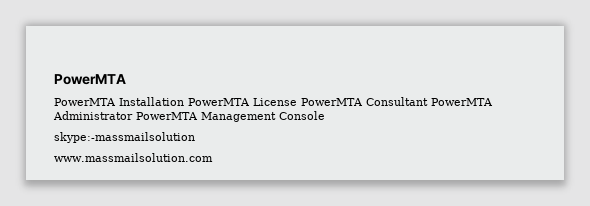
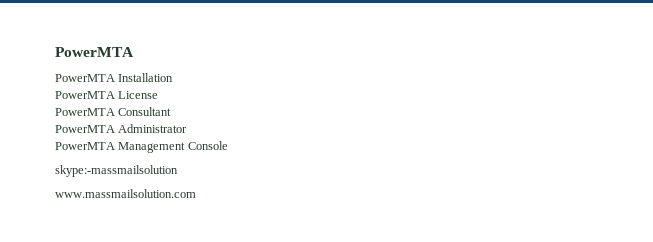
- PowerMTA Installation PowerMTA License PowerMTA Consultant PowerMTA Administrator PowerMTA Management Console
+ PowerMTA Installation
+ PowerMTA License
+ PowerMTA Consultant
+ PowerMTA Administrator
+ PowerMTA Management Console

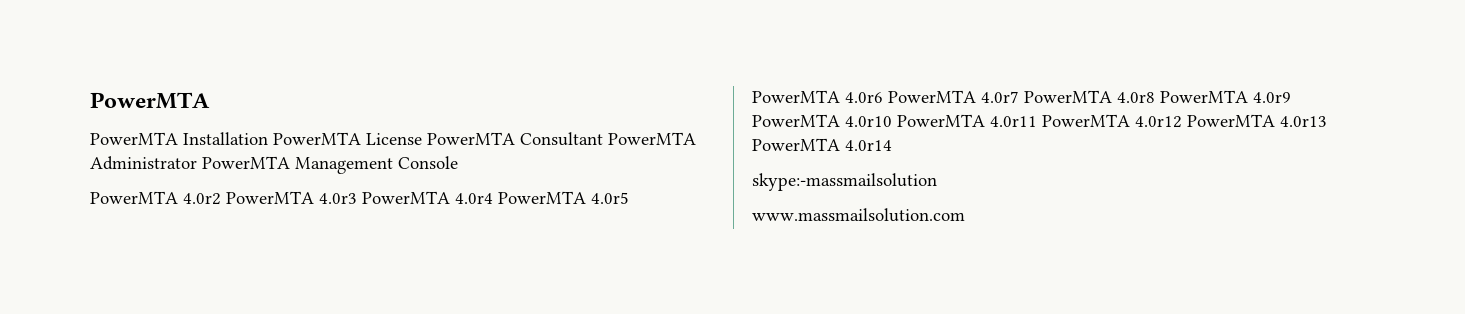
- PowerMTA Installation
- PowerMTA License
- PowerMTA Consultant
- PowerMTA Administrator
- PowerMTA Management Console
+ PowerMTA Installation PowerMTA License PowerMTA Consultant PowerMTA Administrator PowerMTA Management Console
+ PowerMTA 4.0r2 PowerMTA 4.0r3 PowerMTA 4.0r4 PowerMTA 4.0r5 PowerMTA 4.0r6 PowerMTA 4.0r7 PowerMTA 4.0r8 PowerMTA 4.0r9 PowerMTA 4.0r10 PowerMTA 4.0r11 PowerMTA 4.0r12 PowerMTA 4.0r13 PowerMTA 4.0r14

